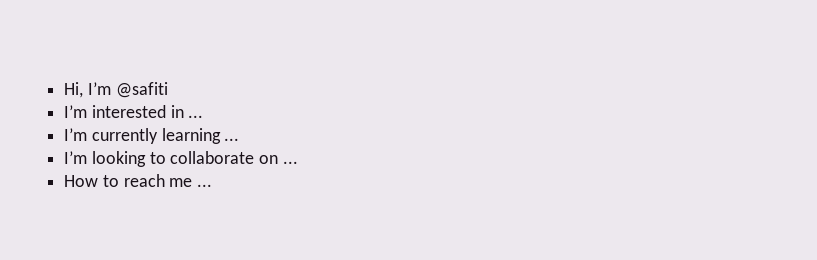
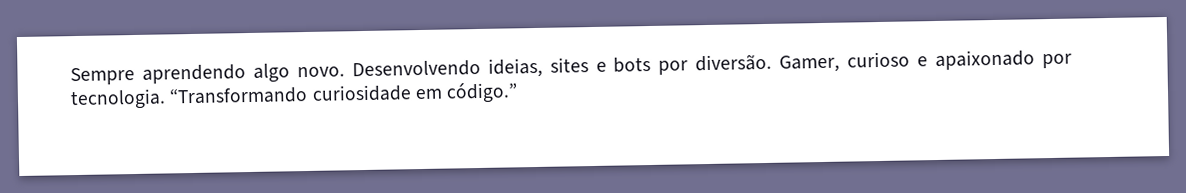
- Hi, I’m @safiti
- I’m interested in ...
- I’m currently learning ...
- I’m looking to collaborate on ...
- How to reach me ...
+ Sempre aprendendo algo novo. Desenvolvendo ideias, sites e bots por diversão. Gamer, curioso e apaixonado por tecnologia. “Transformando curiosidade em código.”

